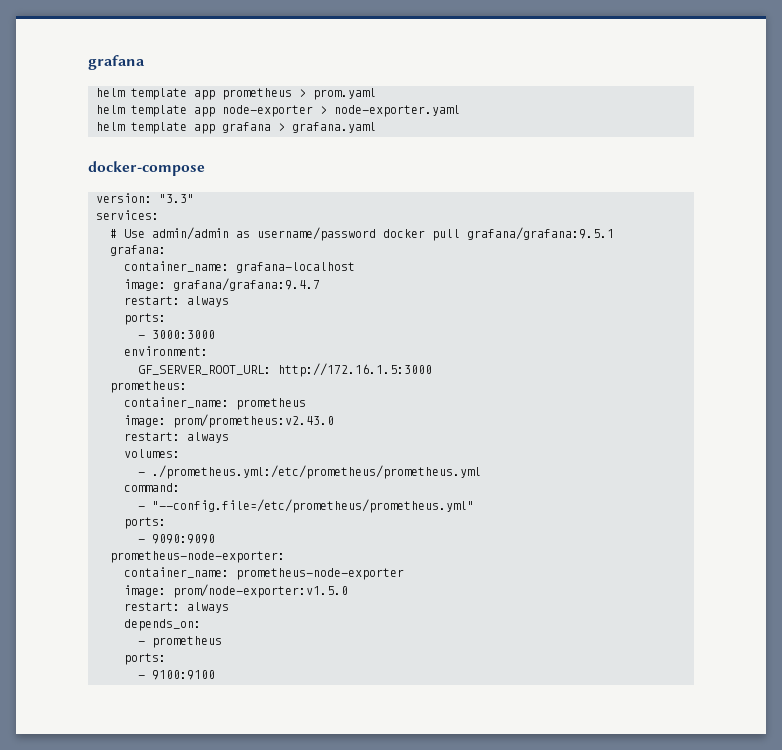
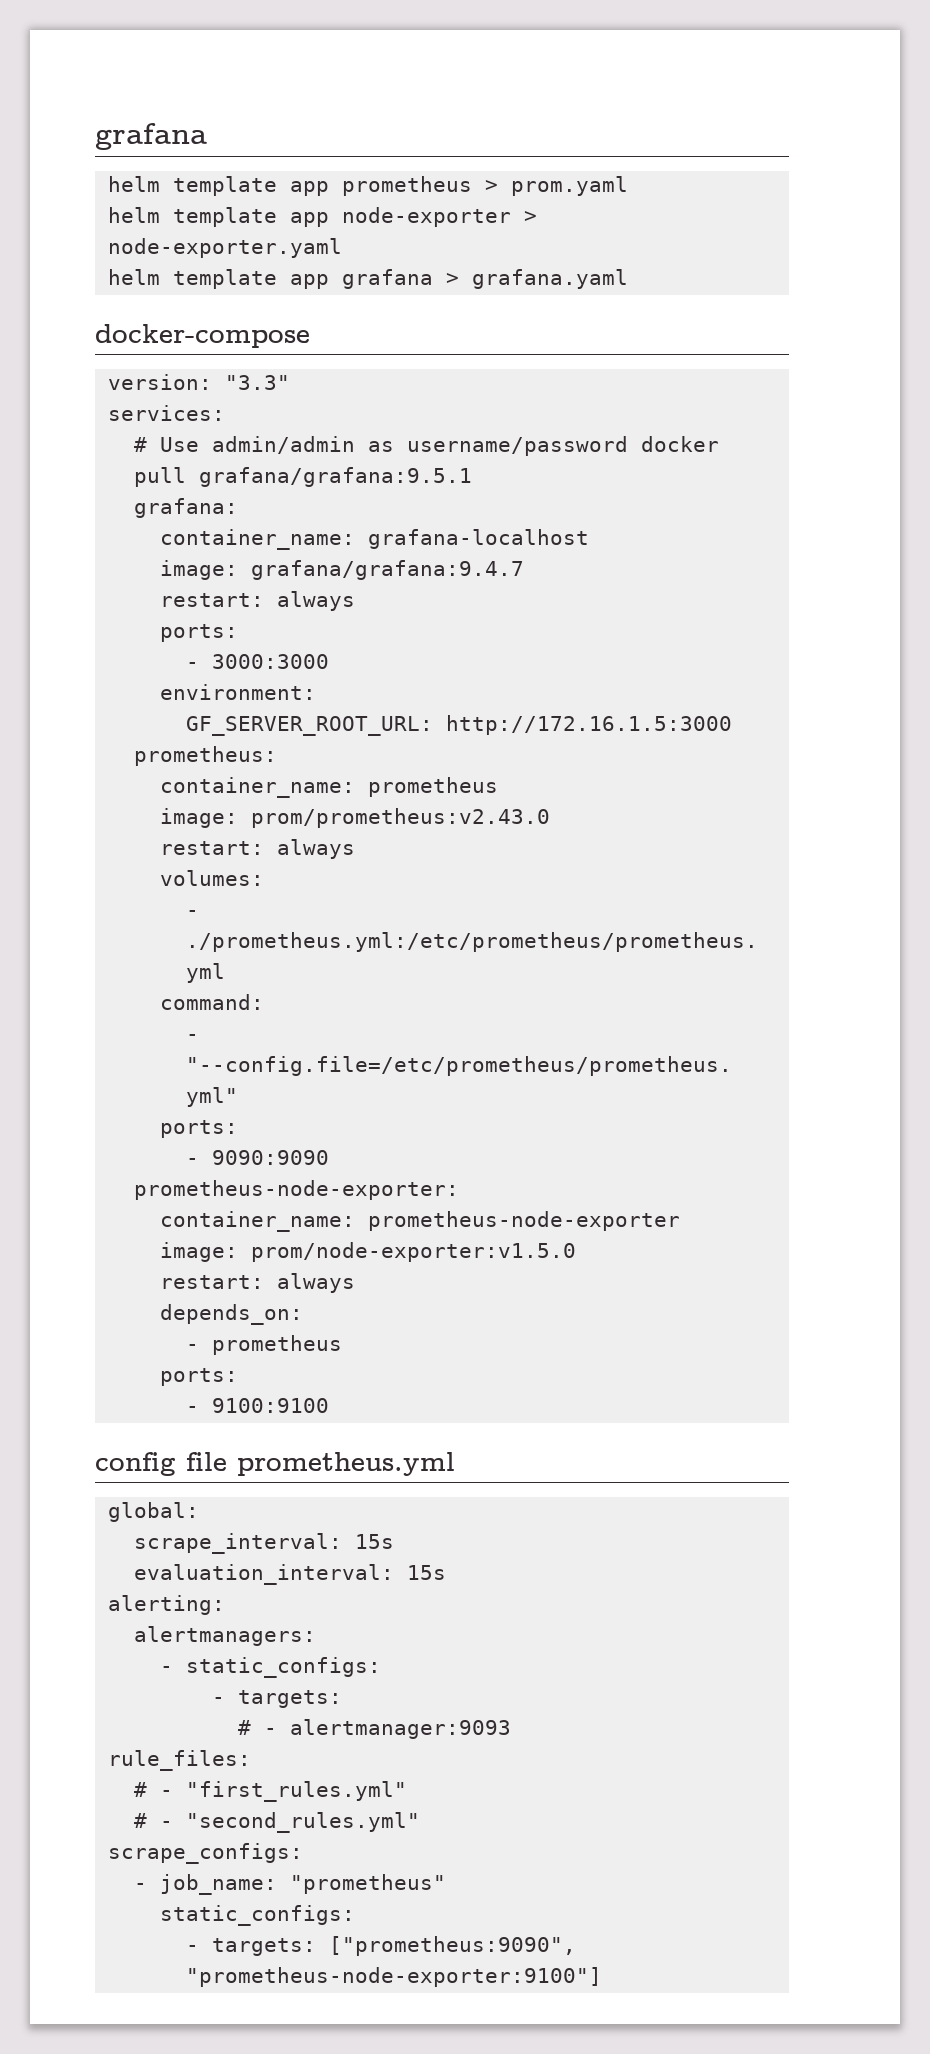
+ config file prometheus.yml
+ global:
+ scrape_interval: 15s
+ evaluation_interval: 15s
+ alerting:
+ alertmanagers:
+ - static_configs:
+ - targets:
+ # - alertmanager:9093
+ rule_files:
+ # - "first_rules.yml"
+ # - "second_rules.yml"
+ scrape_configs:
+ - job_name: "prometheus"
+ static_configs:
+ - targets: ["prometheus:9090", "prometheus-node-exporter:9100"]

